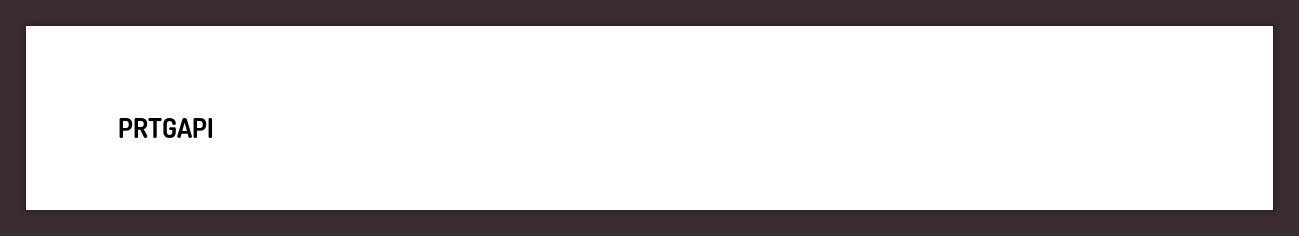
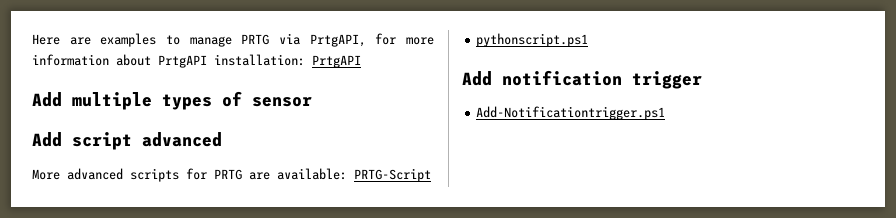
- PRTGAPI
+ Here are examples to manage PRTG via PrtgAPI, for more information about PrtgAPI installation: PrtgAPI
+ Add multiple types of sensor
+ Add script advanced
+ More advanced scripts for PRTG are available: PRTG-Script
+ pythonscript.ps1
+ Add notification trigger
+ Add-Notificationtrigger.ps1

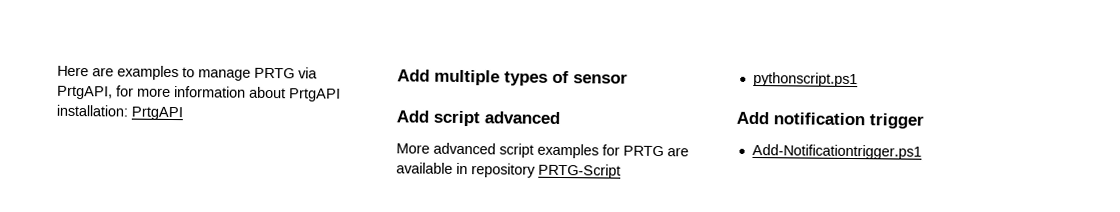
- More advanced scripts for PRTG are available: PRTG-Script
+ More advanced script examples for PRTG are available in repository PRTG-Script

